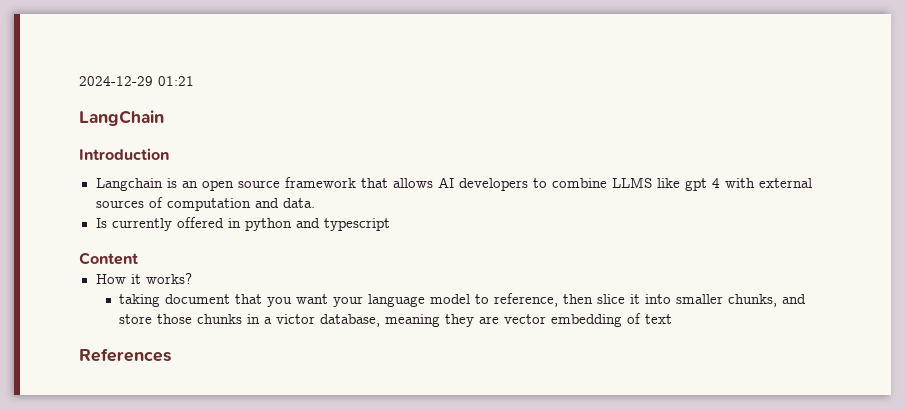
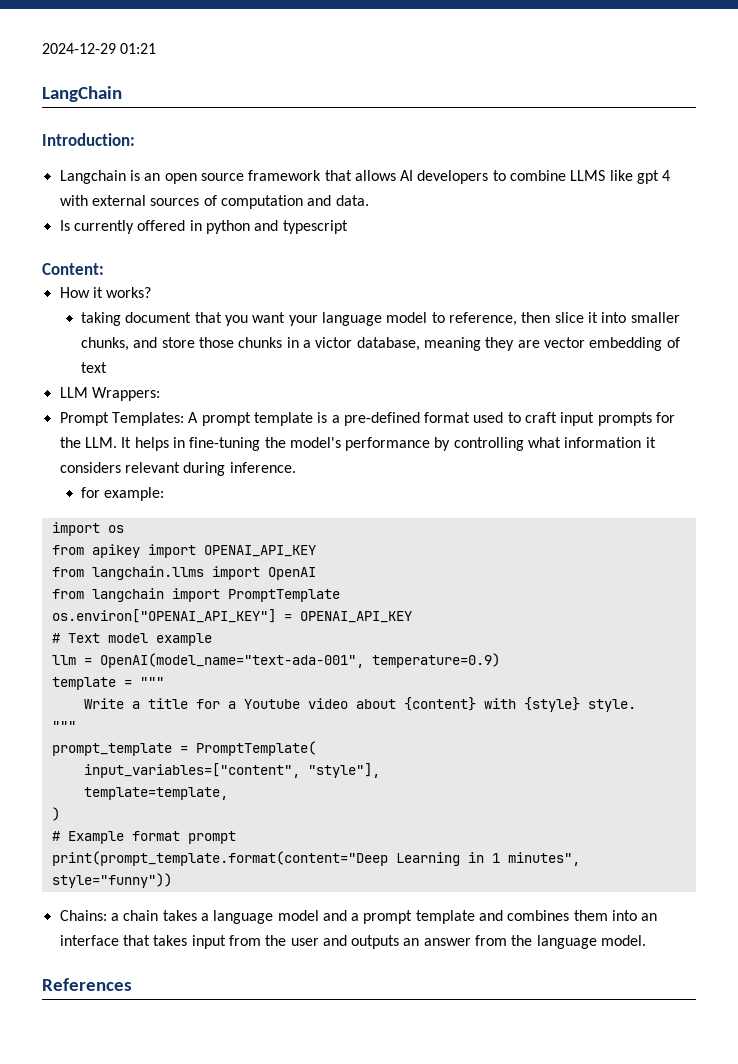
- Introduction
+ Introduction:
- Content
+ Content:
+ LLM Wrappers:
+ Prompt Templates: A prompt template is a pre-defined format used to craft input prompts for the LLM. It helps in fine-tuning the model's performance by controlling what information it considers relevant during inference.
+ for example:
+ import os
+ from apikey import OPENAI_API_KEY
+ from langchain.llms import OpenAI
+ from langchain import PromptTemplate
+ os.environ["OPENAI_API_KEY"] = OPENAI_API_KEY
+ # Text model example
+ llm = OpenAI(model_name="text-ada-001", temperature=0.9)
+ template = """
+ Write a title for a Youtube video about {content} with {style} style.
+ """
+ prompt_template = PromptTemplate(
+ input_variables=["content", "style"],
+ template=template,
+ )
+ # Example format prompt
+ print(prompt_template.format(content="Deep Learning in 1 minutes", style="funny"))
+ Chains: a chain takes a language model and a prompt template and combines them into an interface that takes input from the user and outputs an answer from the language model.

